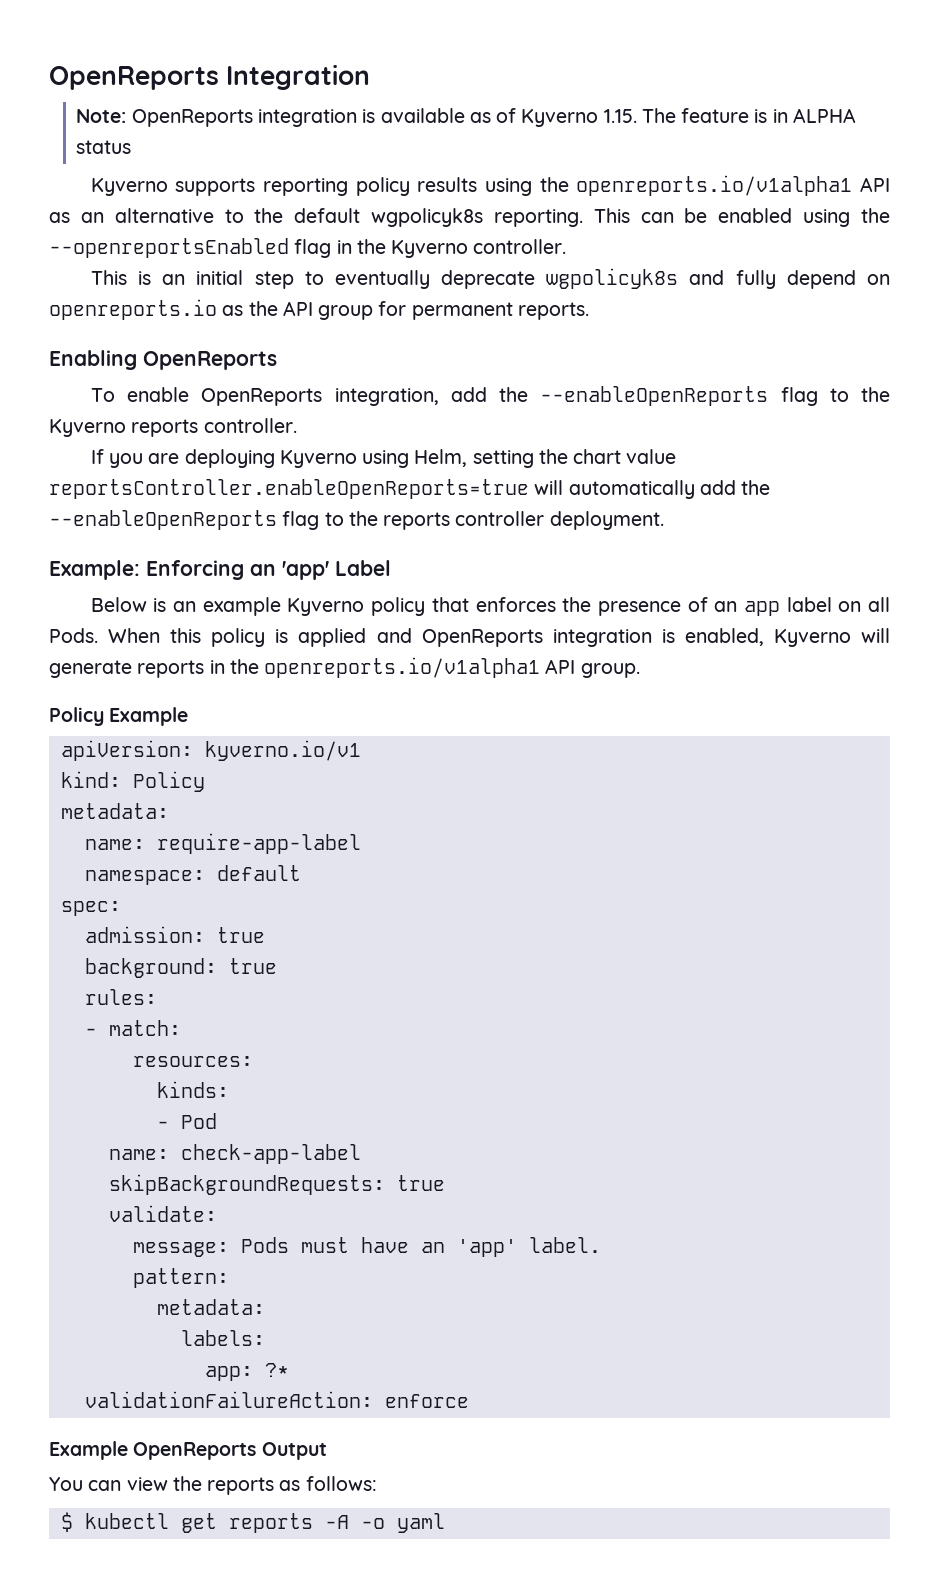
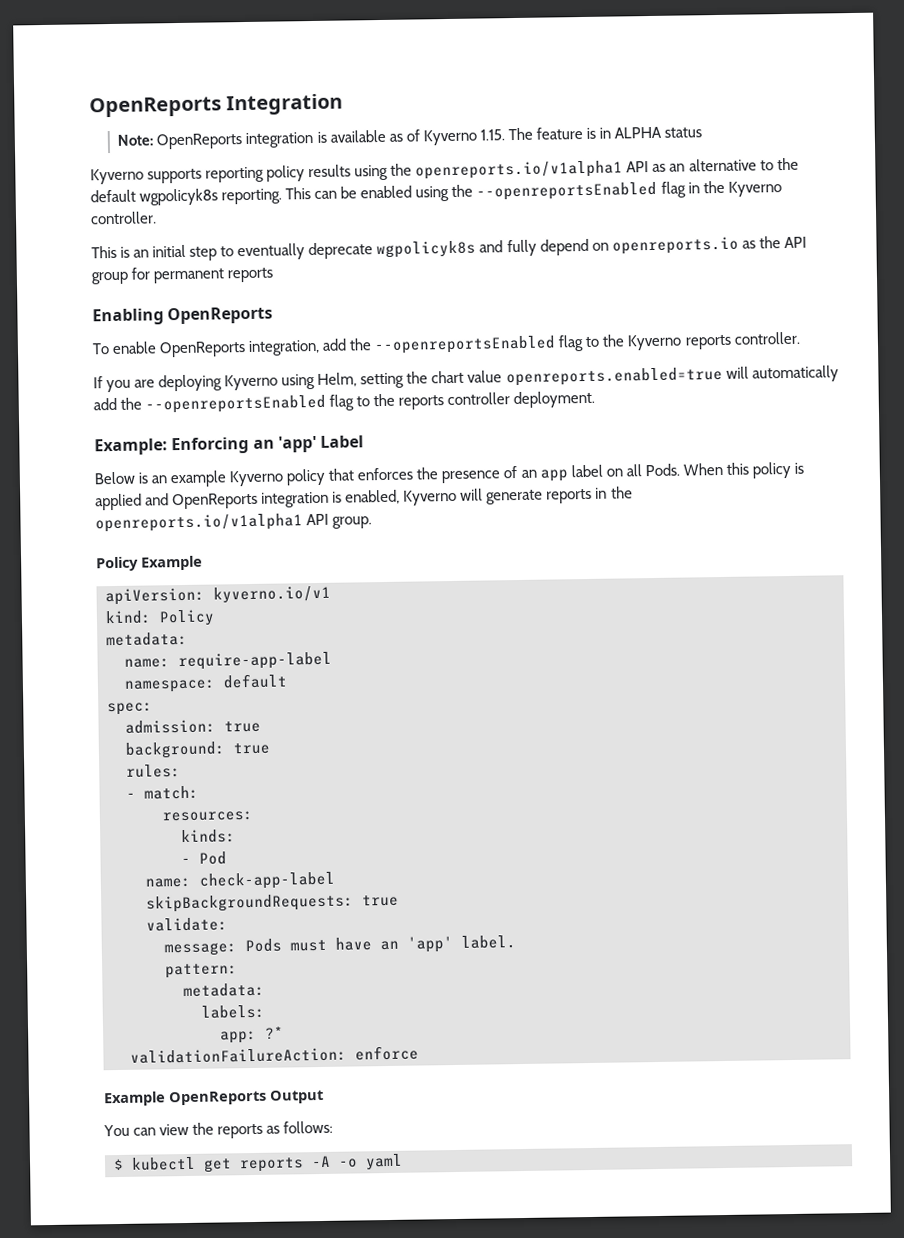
- This is an initial step to eventually deprecate wgpolicyk8s and fully depend on openreports.io as the API group for permanent reports.
+ This is an initial step to eventually deprecate wgpolicyk8s and fully depend on openreports.io as the API group for permanent reports
- To enable OpenReports integration, add the --enableOpenReports flag to the Kyverno reports controller.
+ To enable OpenReports integration, add the --openreportsEnabled flag to the Kyverno reports controller.
- If you are deploying Kyverno using Helm, setting the chart value reportsController.enableOpenReports=true will automatically add the --enableOpenReports flag to the reports controller deployment.
+ If you are deploying Kyverno using Helm, setting the chart value openreports.enabled=true will automatically add the --openreportsEnabled flag to the reports controller deployment.

